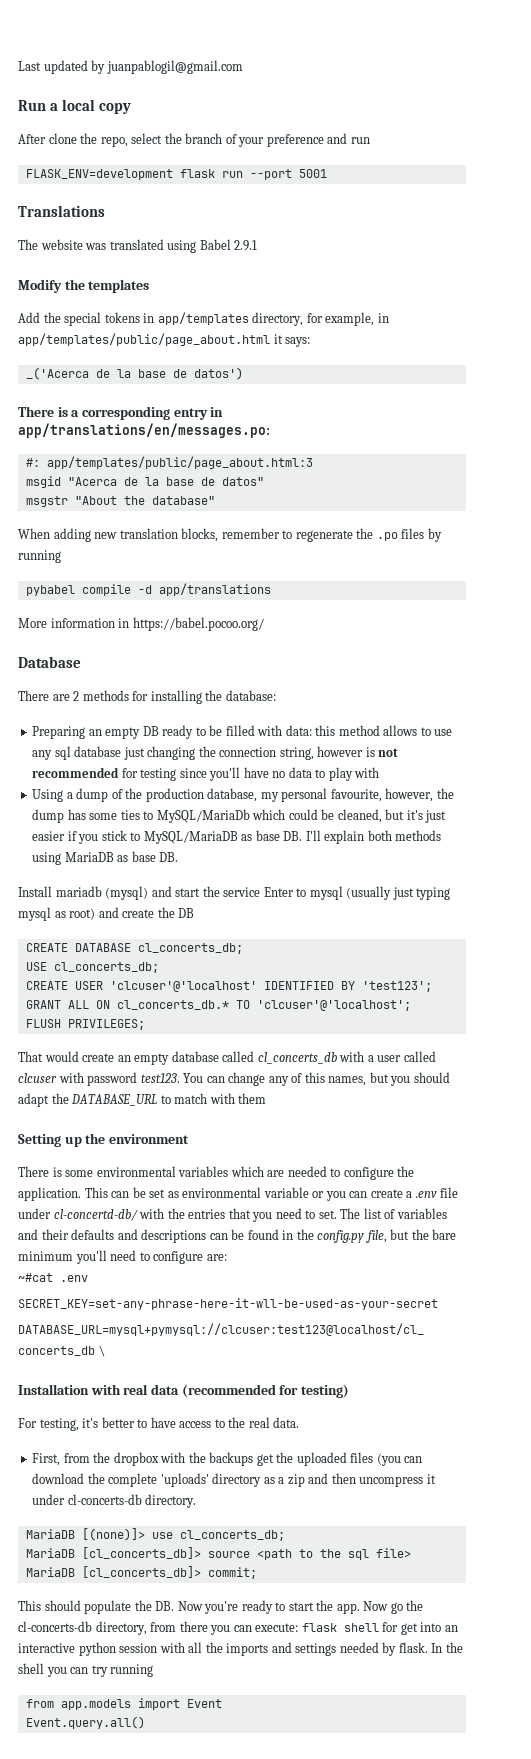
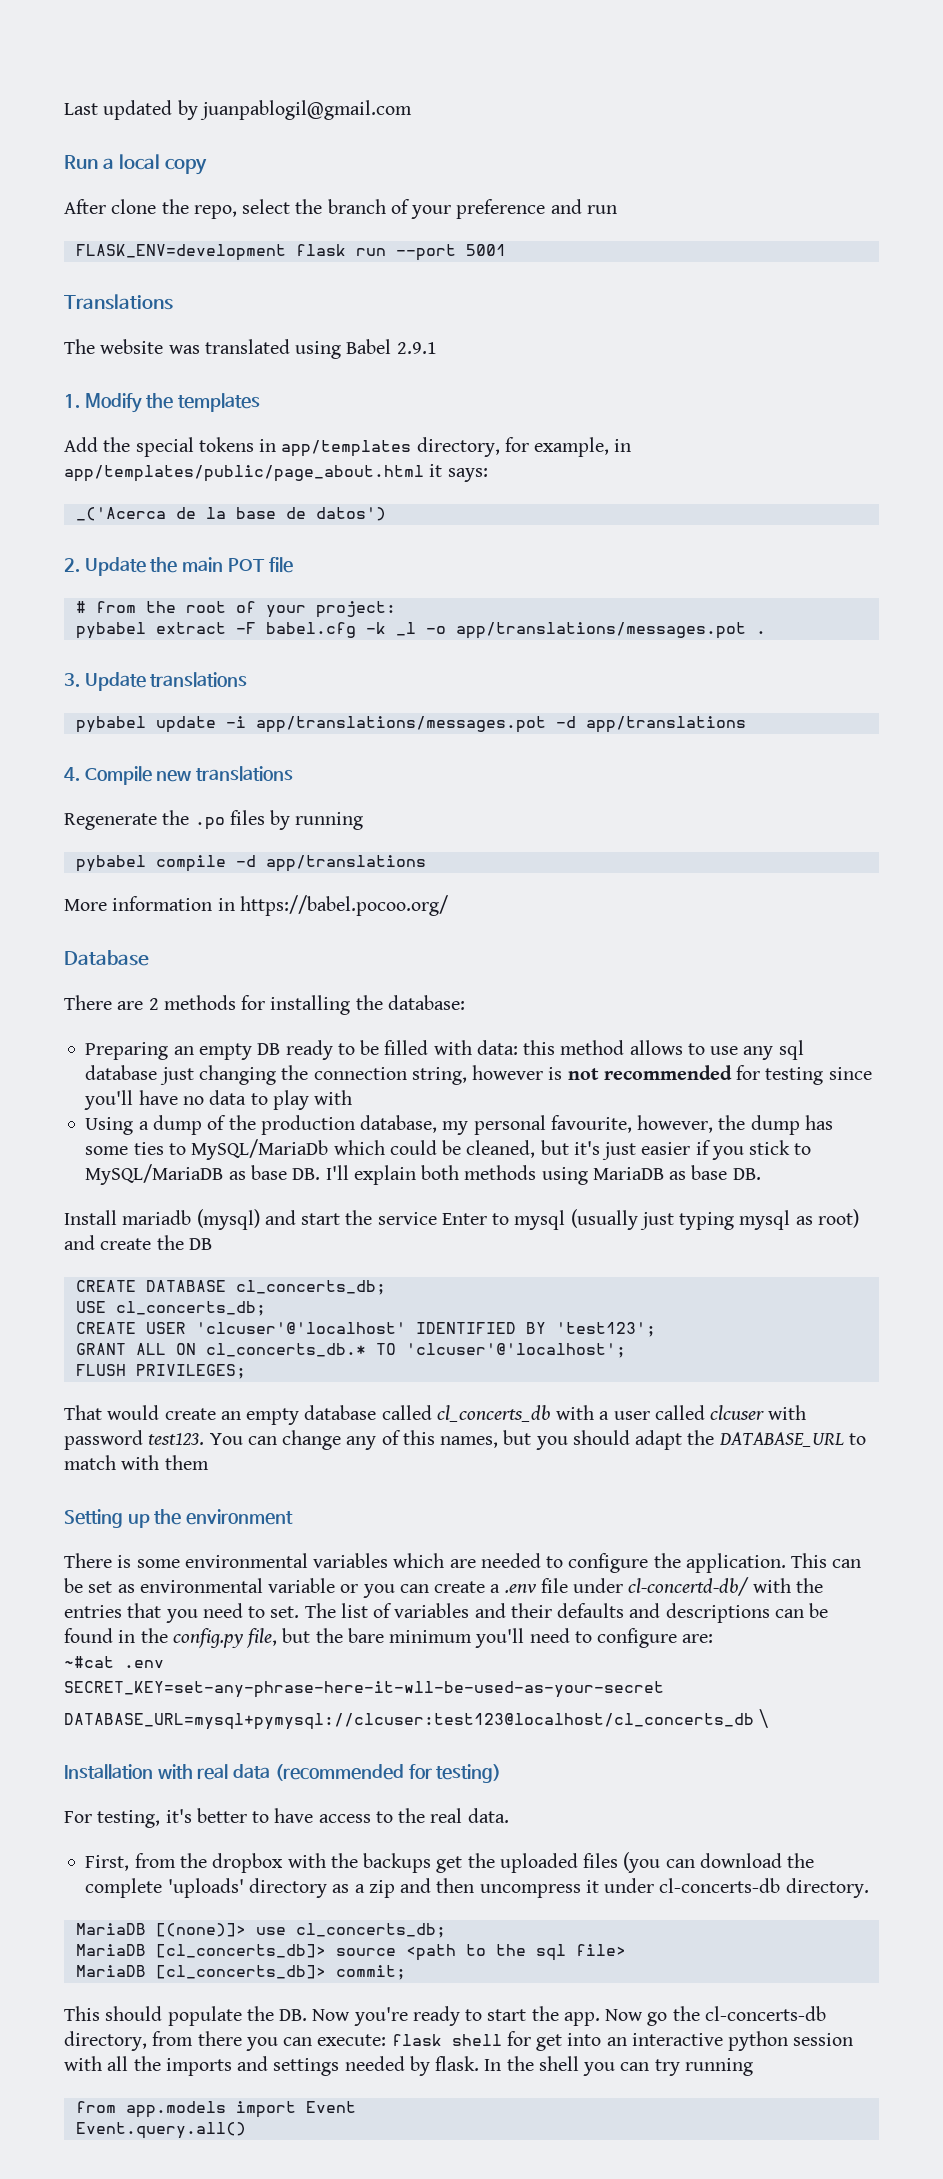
- Modify the templates
+ 1. Modify the templates
- There is a corresponding entry in app/translations/en/messages.po:
- #: app/templates/public/page_about.html:3
- msgid "Acerca de la base de datos"
- msgstr "About the database"
- When adding new translation blocks, remember to regenerate the .po files by running
+ 2. Update the main POT file
+ # from the root of your project:
+ pybabel extract -F babel.cfg -k _l -o app/translations/messages.pot .
+ 3. Update translations
+ pybabel update -i app/translations/messages.pot -d app/translations
+ 4. Compile new translations
+ Regenerate the .po files by running

